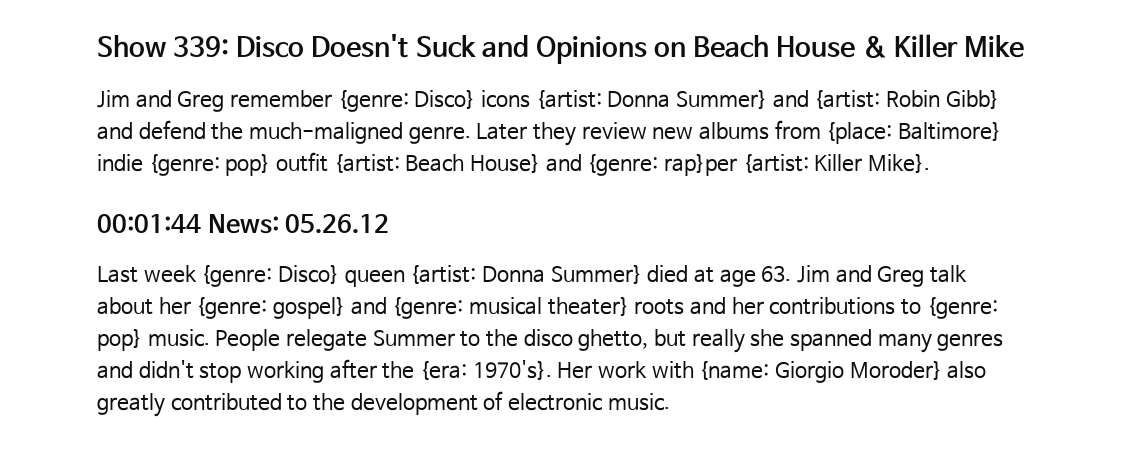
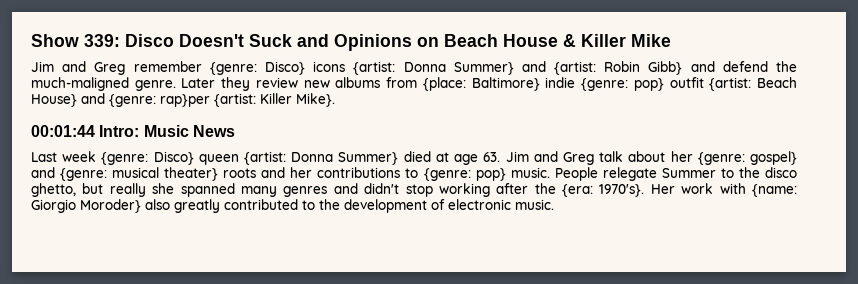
- 00:01:44 News: 05.26.12
+ 00:01:44 Intro: Music News

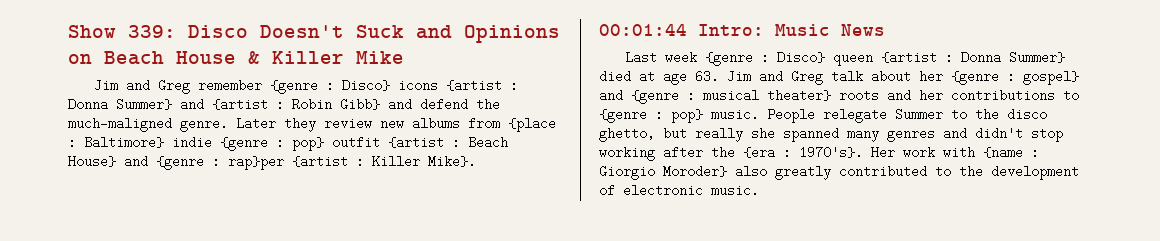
- Jim and Greg remember {genre: Disco} icons {artist: Donna Summer} and {artist: Robin Gibb} and defend the much-maligned genre.
+ Jim and Greg remember {genre : Disco} icons {artist : Donna Summer} and {artist : Robin Gibb} and defend the much-maligned genre.
- Later they review new albums from {place: Baltimore} indie {genre: pop} outfit {artist: Beach House} and {genre: rap}per {artist: Killer Mike}.
+ Later they review new albums from {place : Baltimore} indie {genre : pop} outfit {artist : Beach House} and {genre : rap}per {artist : Killer Mike}.
- Last week {genre: Disco} queen {artist: Donna Summer} died at age 63. Jim and Greg talk about her {genre: gospel} and {genre: musical theater} roots and her contributions to {genre: pop} music.
+ Last week {genre : Disco} queen {artist : Donna Summer} died at age 63. Jim and Greg talk about her {genre : gospel} and {genre : musical theater} roots and her contributions to {genre : pop} music.
- People relegate Summer to the disco ghetto, but really she spanned many genres and didn't stop working after the {era: 1970's}.
+ People relegate Summer to the disco ghetto, but really she spanned many genres and didn't stop working after the {era : 1970's}.
- Her work with {name: Giorgio Moroder} also greatly contributed to the development of electronic music.
+ Her work with {name : Giorgio Moroder} also greatly contributed to the development of electronic music.

